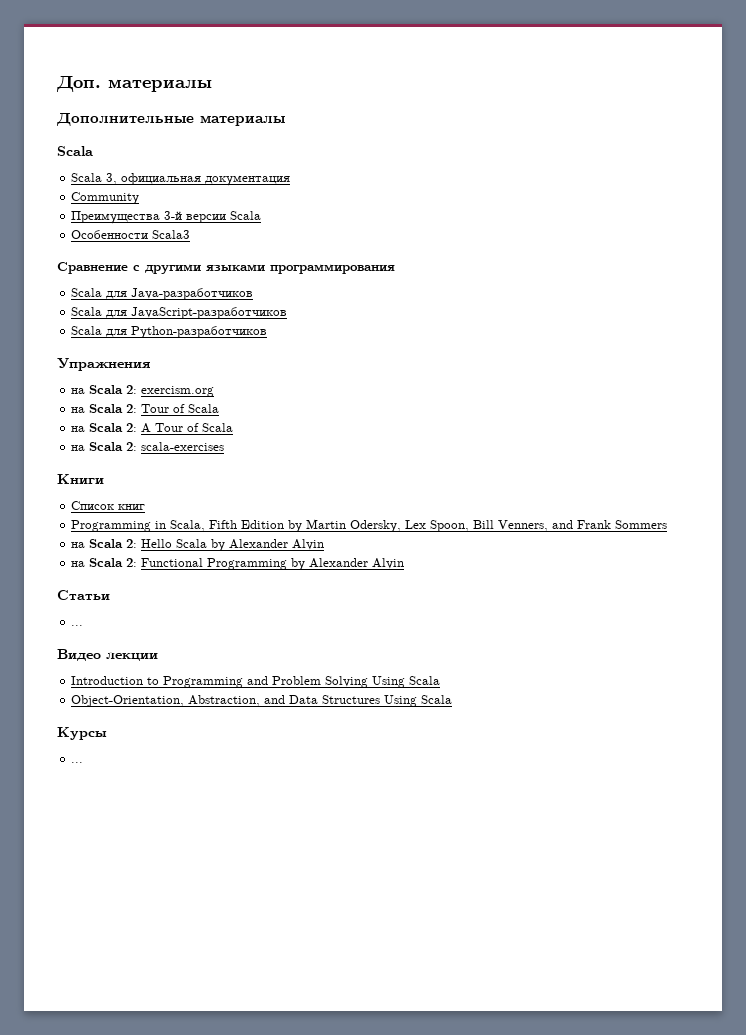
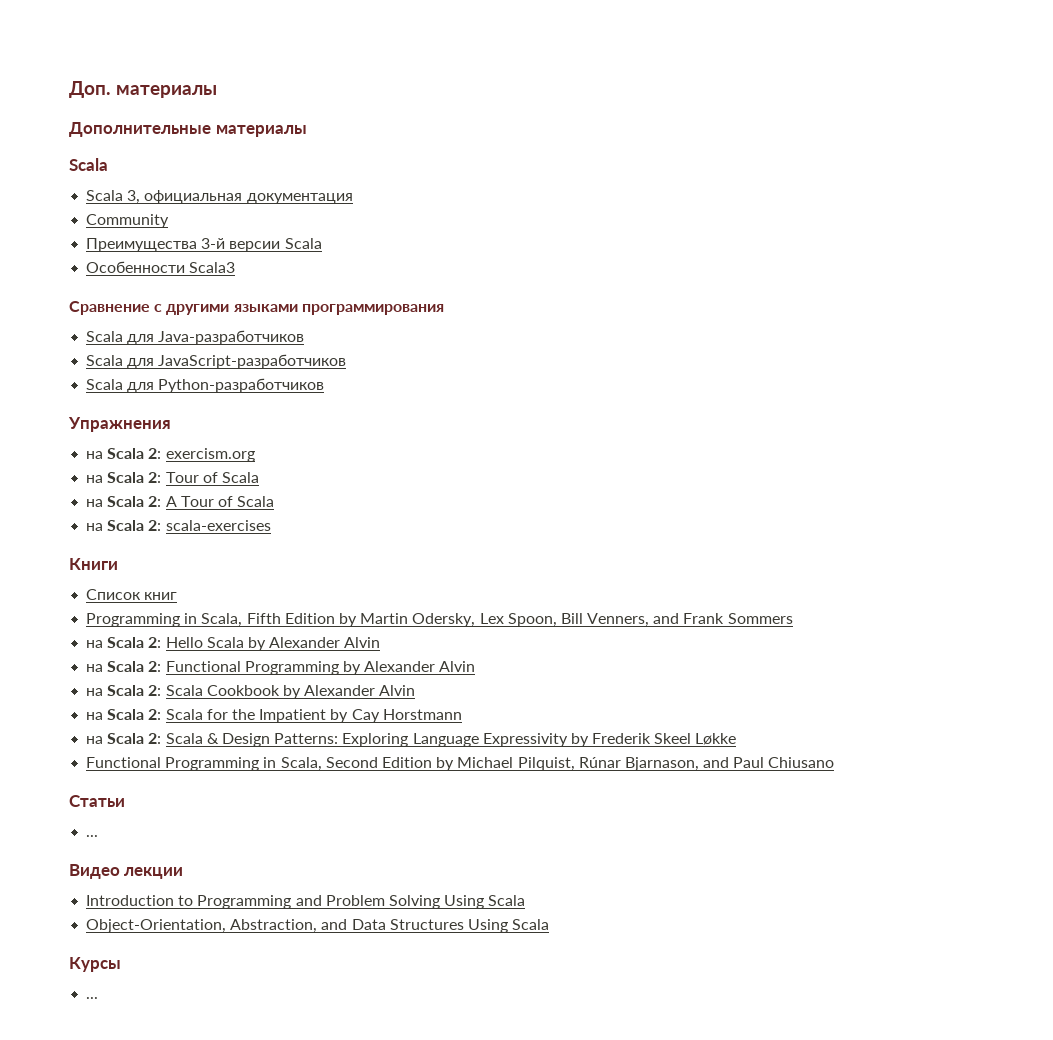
+ на Scala 2: Scala Cookbook by Alexander Alvin
+ на Scala 2: Scala for the Impatient by Cay Horstmann
+ на Scala 2: Scala & Design Patterns: Exploring Language Expressivity by Frederik Skeel Løkke
+ Functional Programming in Scala, Second Edition by Michael Pilquist, Rúnar Bjarnason, and Paul Chiusano

